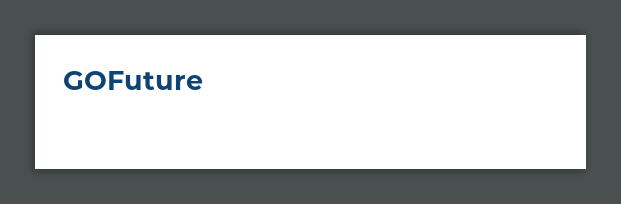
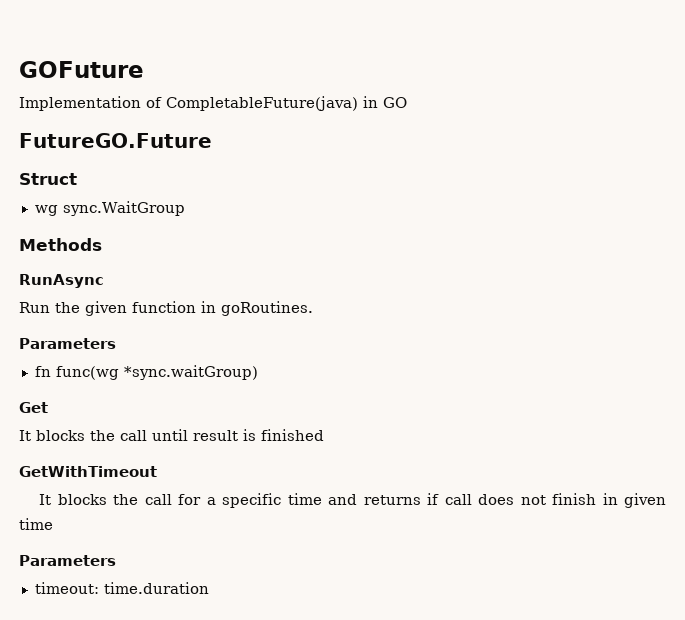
+ Implementation of CompletableFuture(java) in GO
+ FutureGO.Future
+ Struct
+ wg sync.WaitGroup
+ Methods
+ RunAsync
+ Run the given function in goRoutines.
+ Parameters
+ fn func(wg *sync.waitGroup)
+ Get
+ It blocks the call until result is finished
+ GetWithTimeout
+ It blocks the call for a specific time and returns if call does not finish in given time
+ Parameters
+ timeout: time.duration

